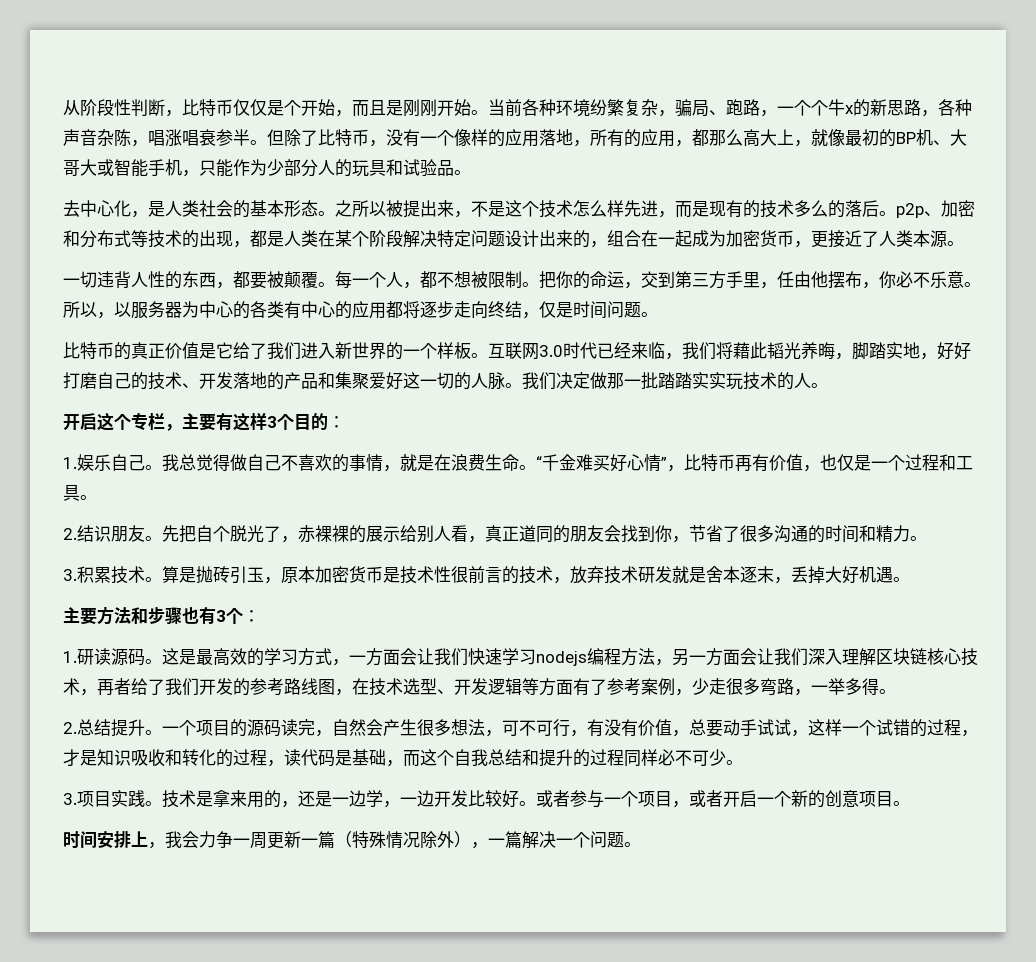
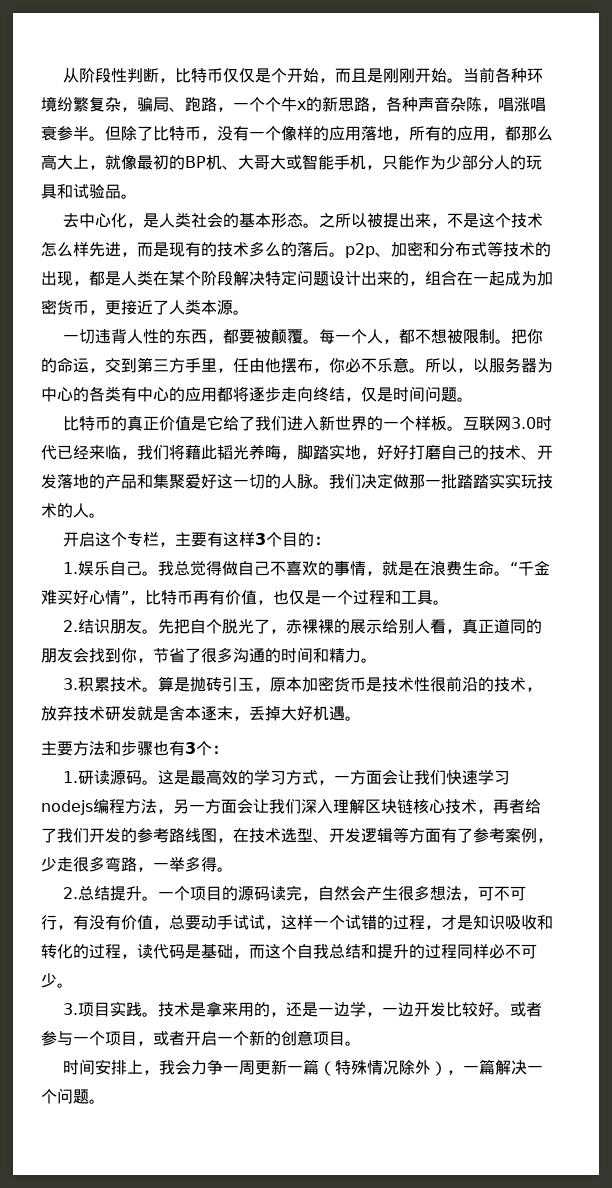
- 算是抛砖引玉，原本加密货币是技术性很前言的技术，放弃技术研发就是舍本逐末，丢掉大好机遇。
+ 算是抛砖引玉，原本加密货币是技术性很前沿的技术，放弃技术研发就是舍本逐末，丢掉大好机遇。

